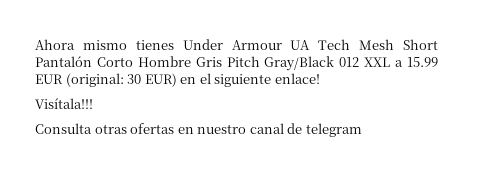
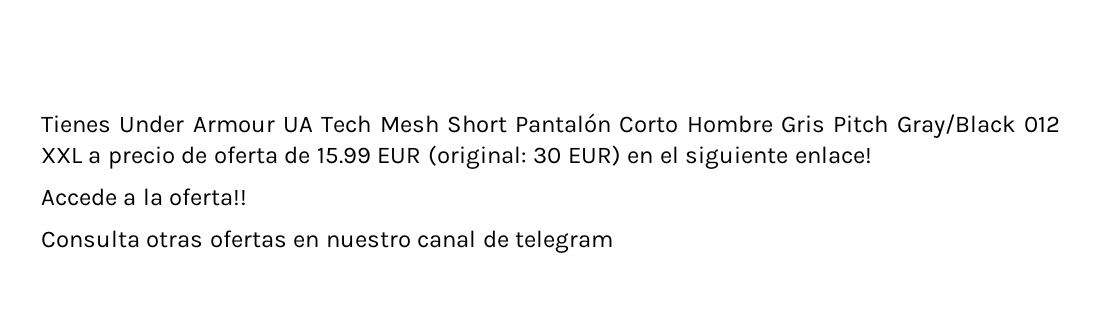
- Ahora mismo tienes Under Armour UA Tech Mesh Short Pantalón Corto Hombre Gris Pitch Gray/Black 012 XXL a 15.99 EUR (original: 30 EUR) en el siguiente enlace!
+ Tienes Under Armour UA Tech Mesh Short Pantalón Corto Hombre Gris Pitch Gray/Black 012 XXL a precio de oferta de 15.99 EUR (original: 30 EUR) en el siguiente enlace!
- Visítala!!!
+ Accede a la oferta!!

